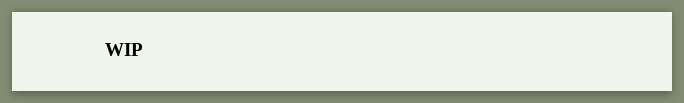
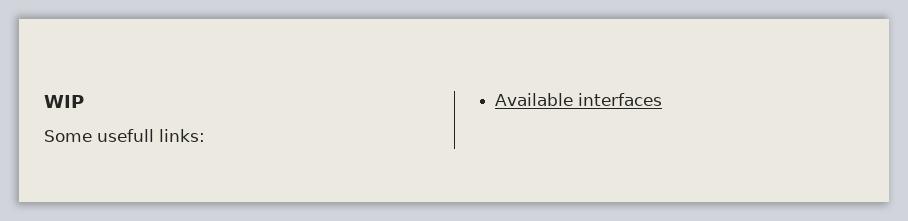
+ Some usefull links:
+ Available interfaces

